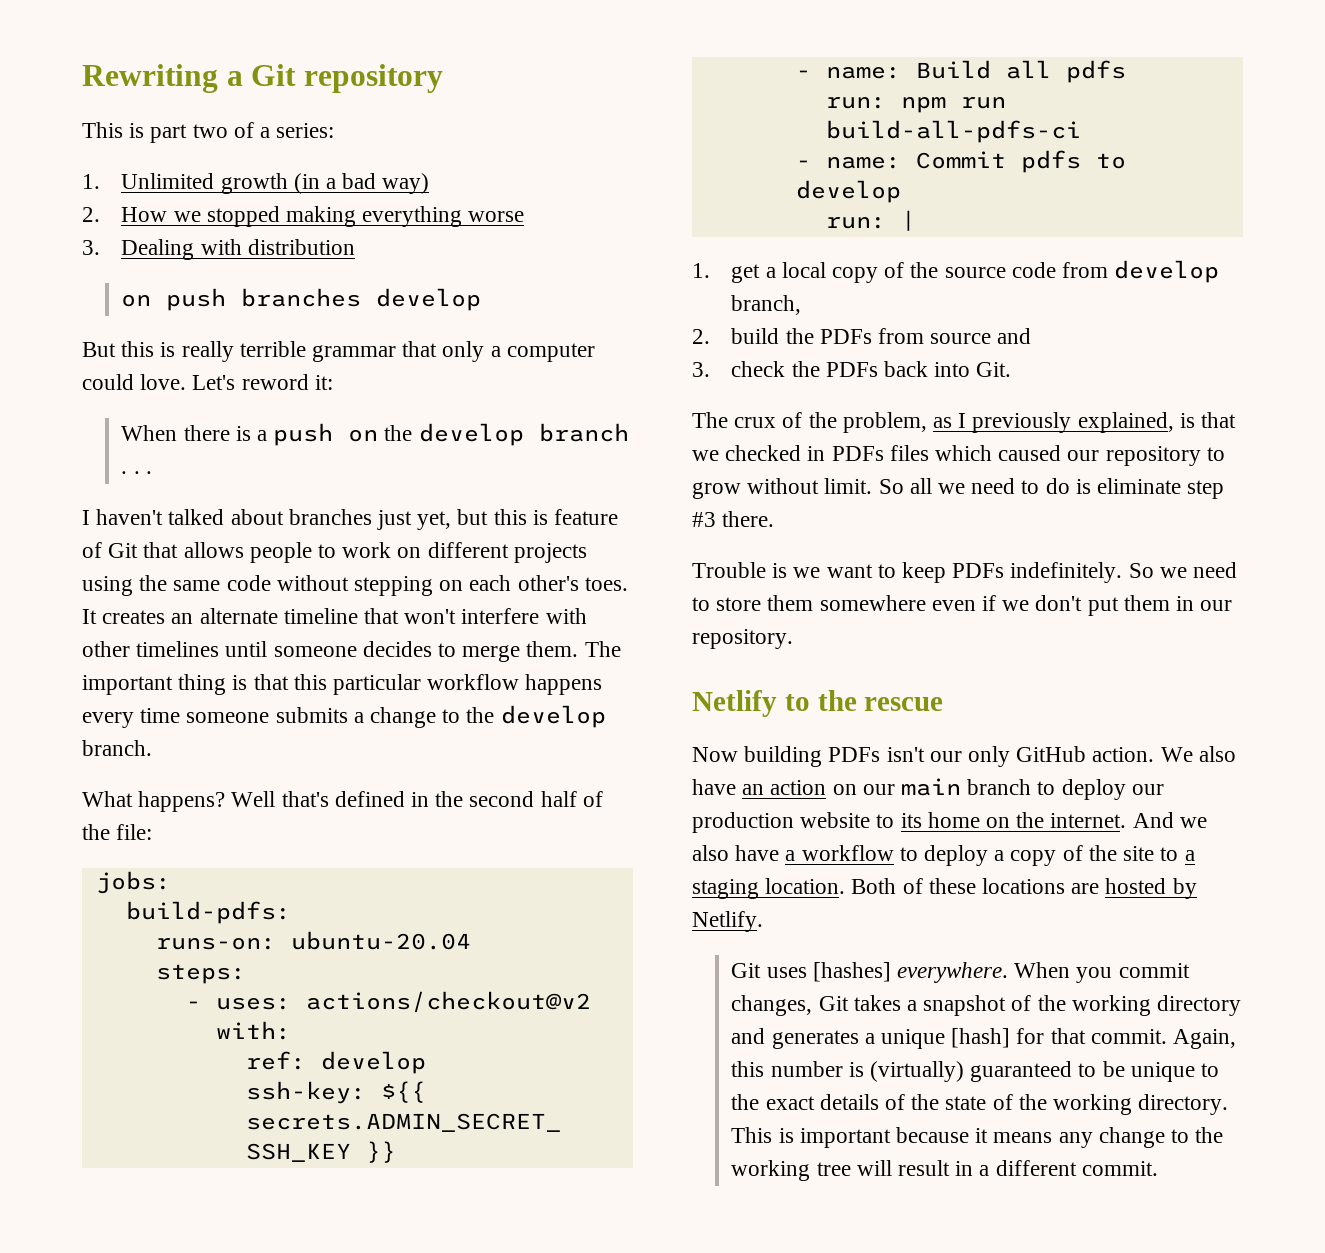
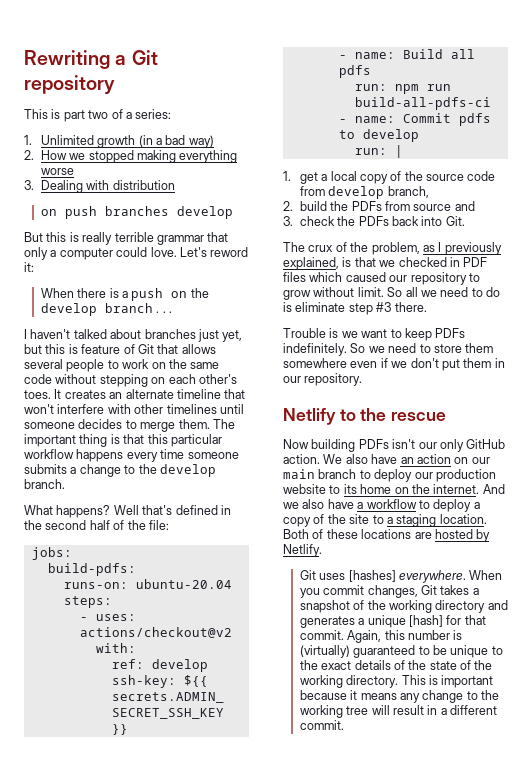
- I haven't talked about branches just yet, but this is feature of Git that allows people to work on different projects using the same code without stepping on each other's toes.
+ I haven't talked about branches just yet, but this is feature of Git that allows several people to work on the same code without stepping on each other's toes.
- The crux of the problem, as I previously explained, is that we checked in PDFs files which caused our repository to grow without limit.
+ The crux of the problem, as I previously explained, is that we checked in PDF files which caused our repository to grow without limit.

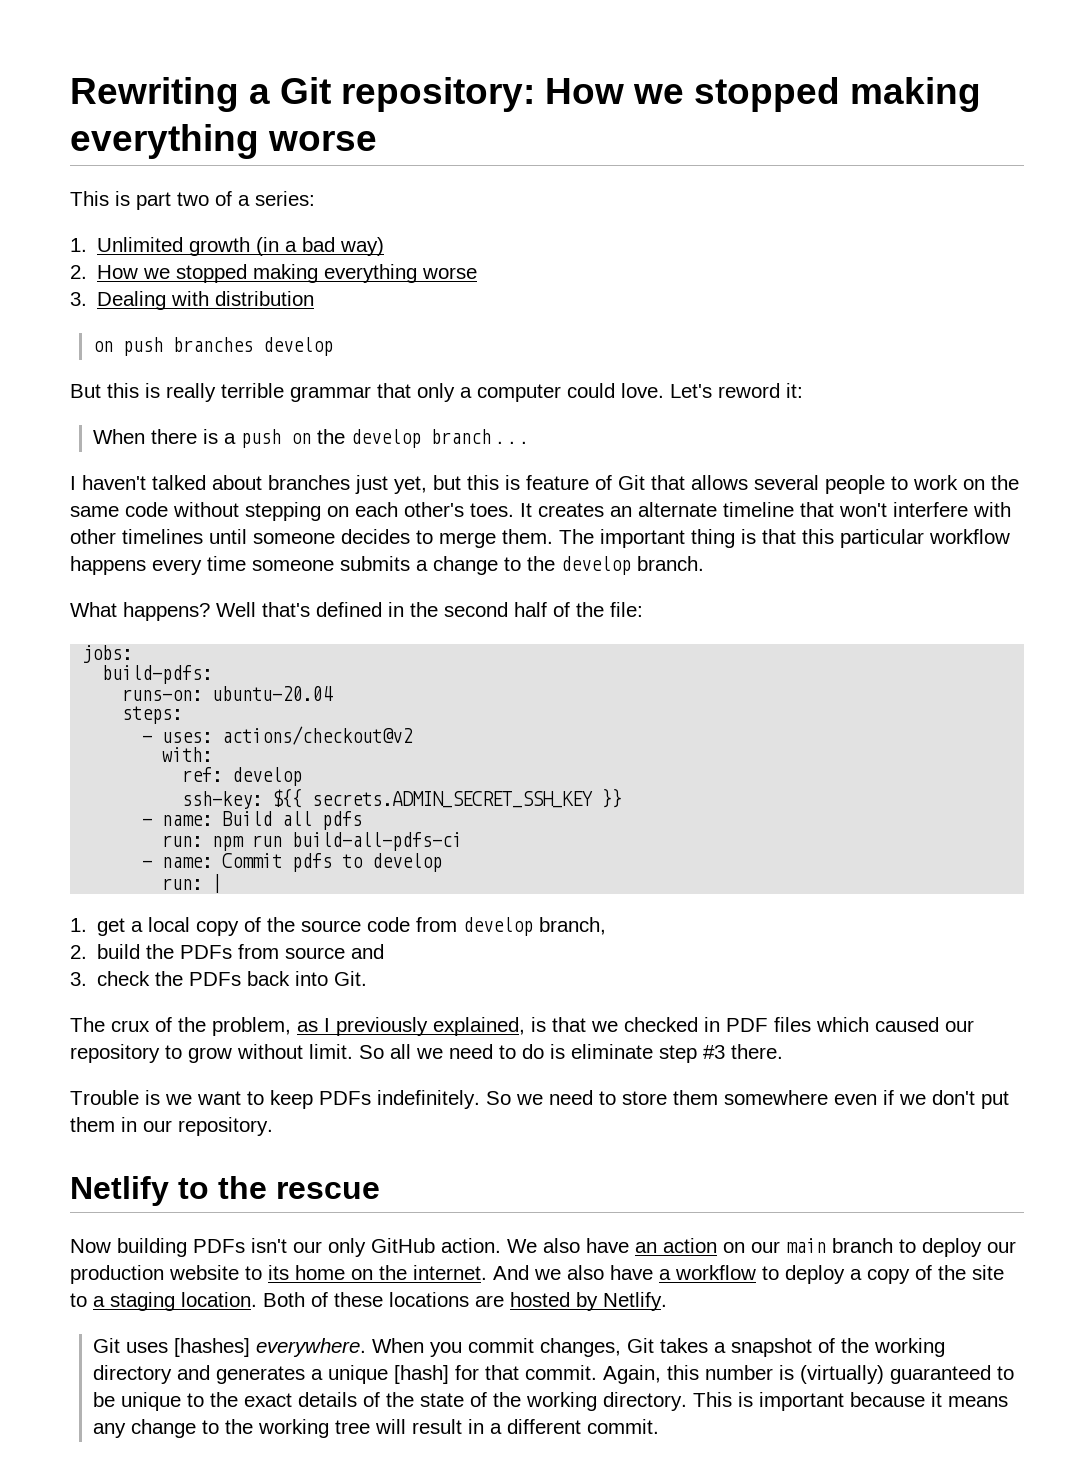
- Rewriting a Git repository
+ Rewriting a Git repository: How we stopped making everything worse

